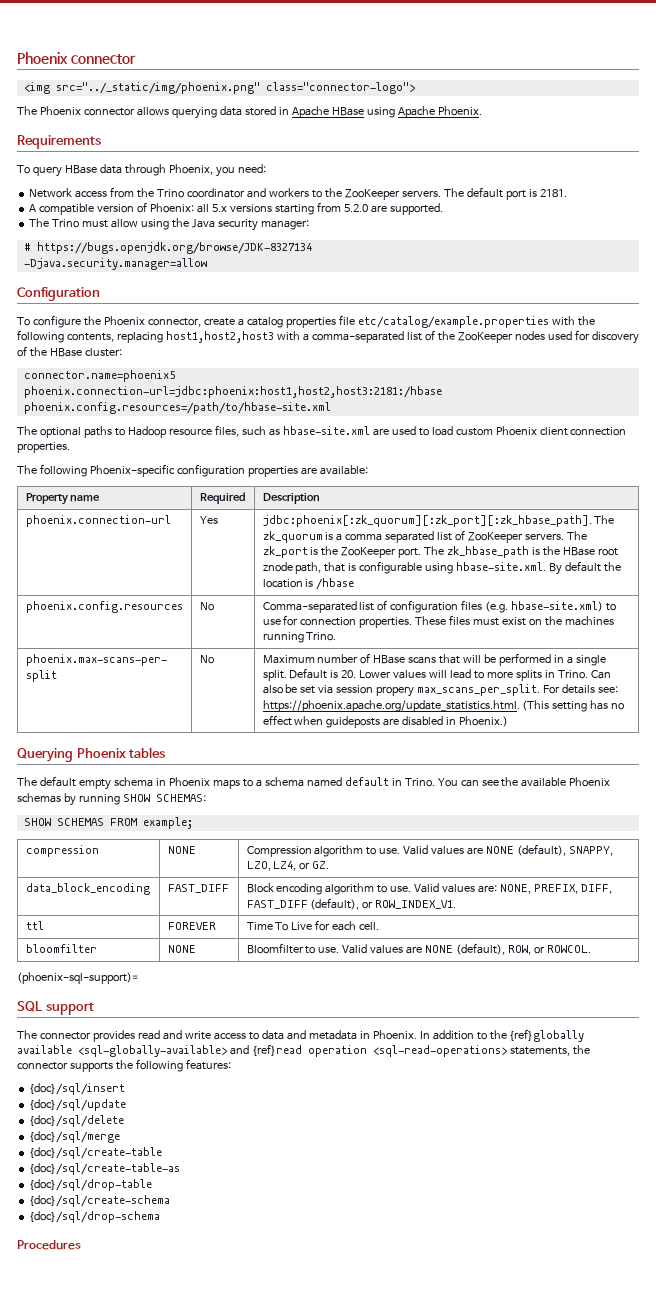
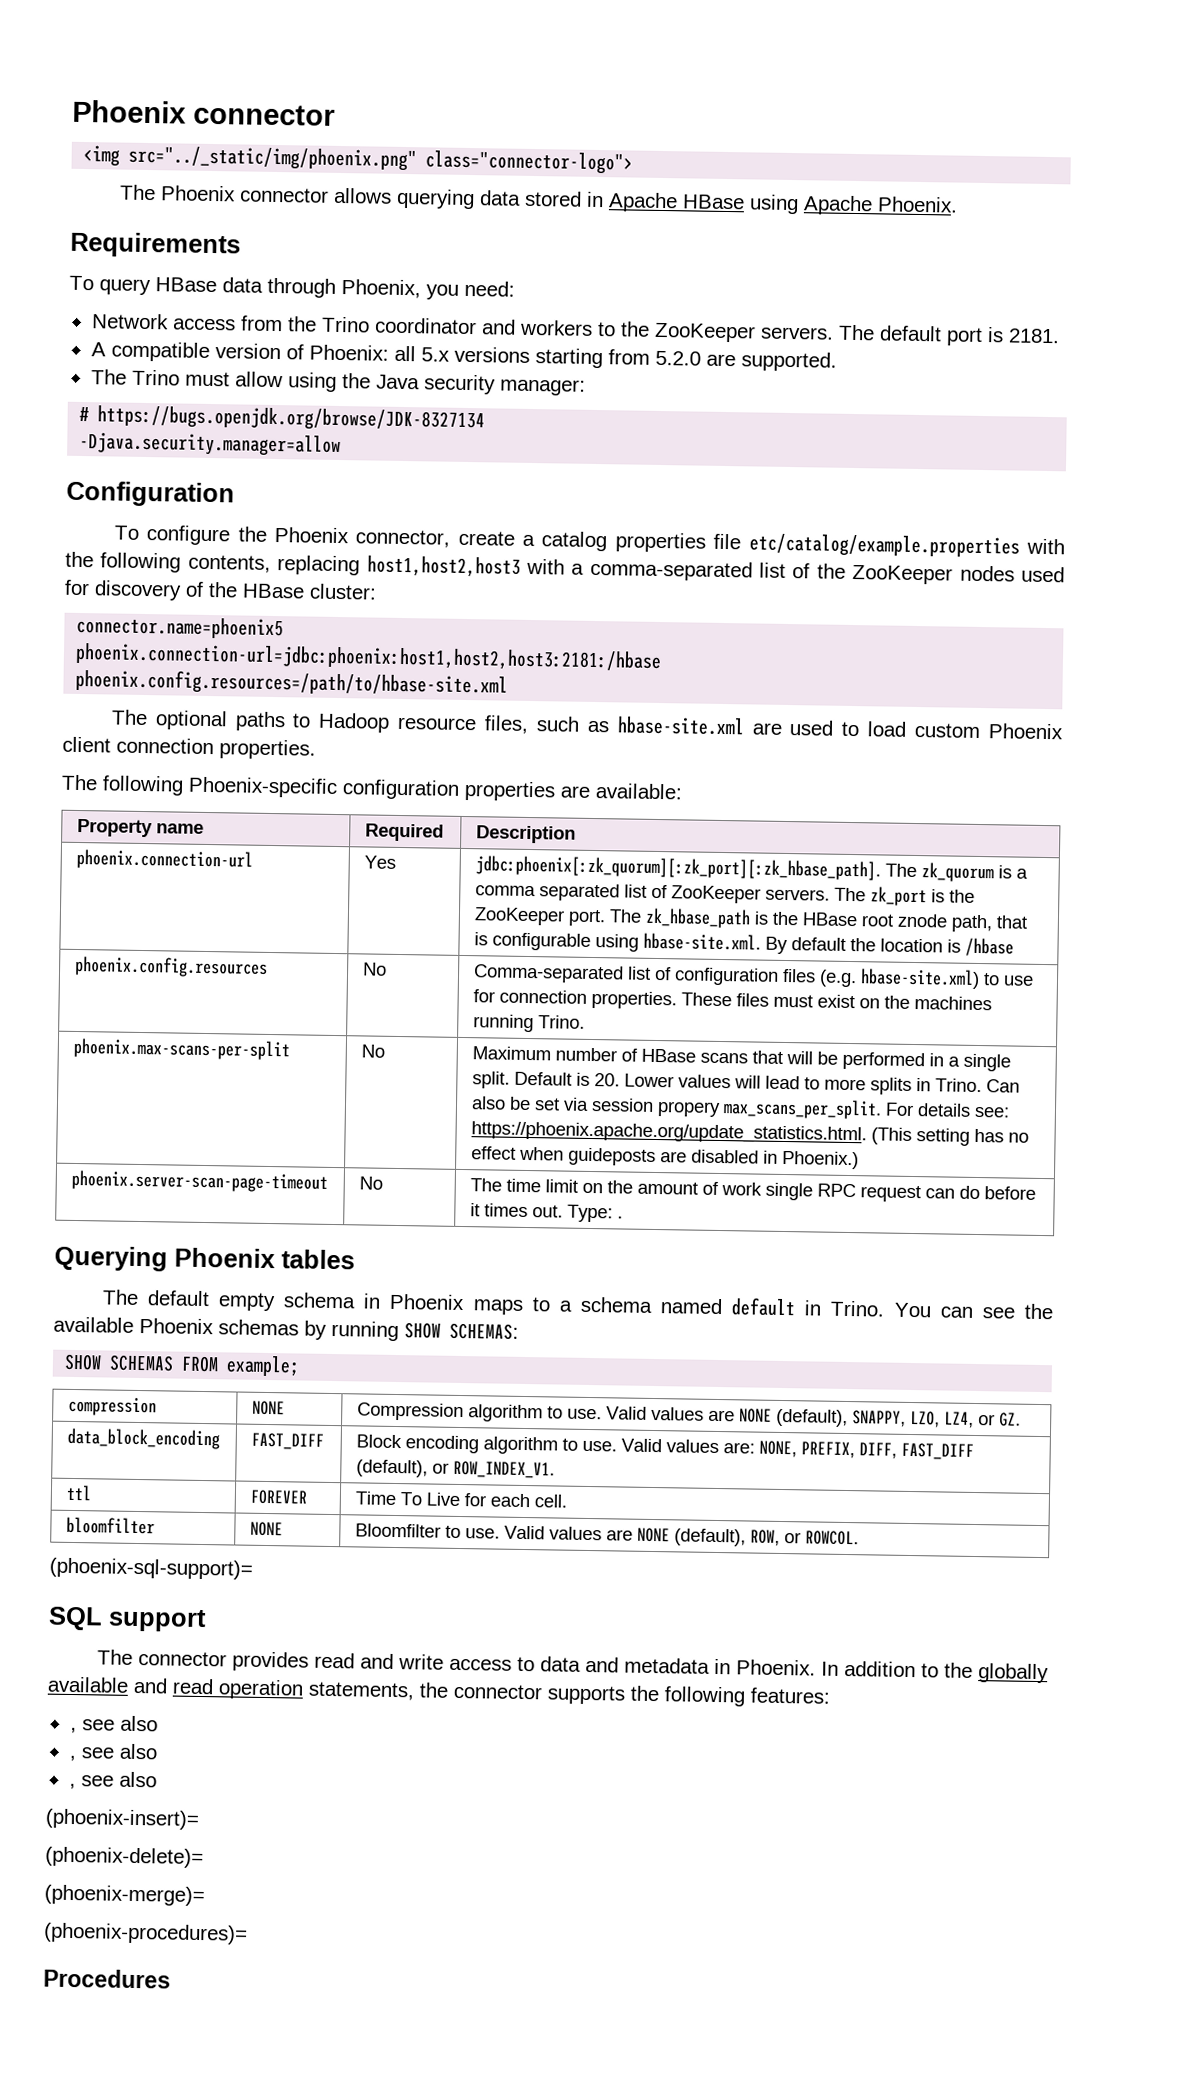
+ phoenix.server-scan-page-timeout | No | The time limit on the amount of work single RPC request can do before it times out. Type: .
- In addition to the {ref}globally available <sql-globally-available> and {ref}read operation <sql-read-operations> statements, the connector supports the following features:
- {doc}/sql/insert
- {doc}/sql/update
- {doc}/sql/delete
- {doc}/sql/merge
- {doc}/sql/create-table
- {doc}/sql/create-table-as
- {doc}/sql/drop-table
- {doc}/sql/create-schema
- {doc}/sql/drop-schema
+ In addition to the globally available and read operation statements, the connector supports the following features:
+ , see also
+ , see also
+ , see also
+ (phoenix-insert)=
+ (phoenix-delete)=
+ (phoenix-merge)=
+ (phoenix-procedures)=

